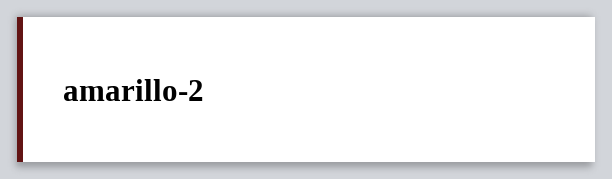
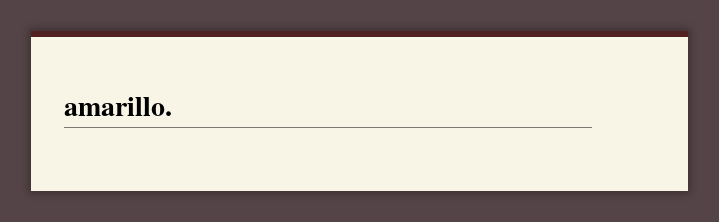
- amarillo-2
+ amarillo.

